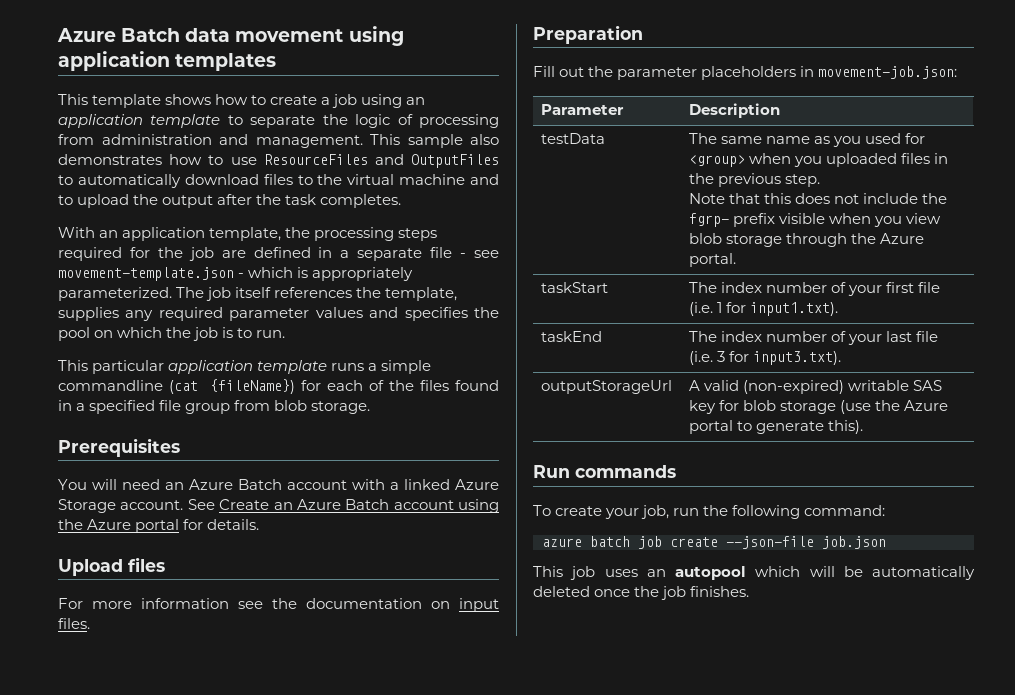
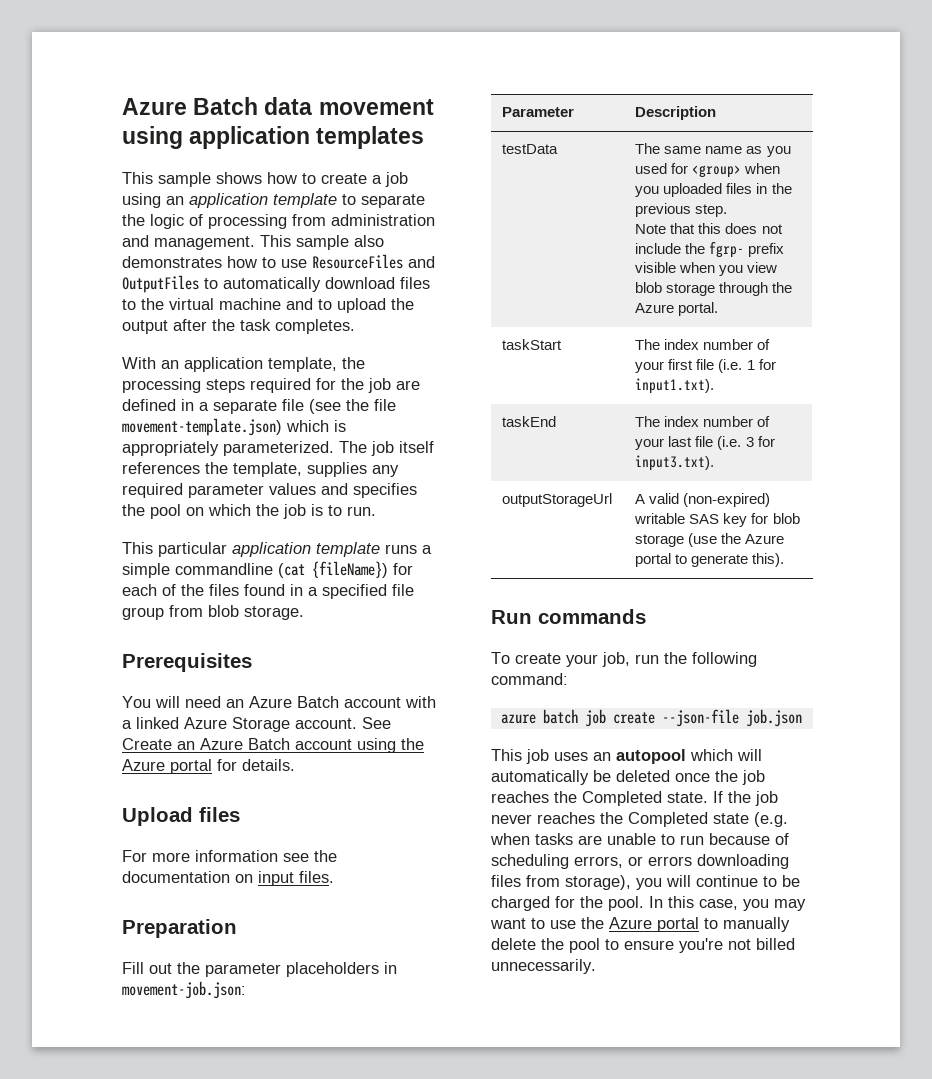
- This template shows how to create a job using an application template to separate the logic of processing from administration and management.
+ This sample shows how to create a job using an application template to separate the logic of processing from administration and management.
- With an application template, the processing steps required for the job are defined in a separate file - see movement-template.json - which is appropriately parameterized.
+ With an application template, the processing steps required for the job are defined in a separate file (see the file movement-template.json) which is appropriately parameterized.
- This job uses an autopool which will be automatically deleted once the job finishes.
+ This job uses an autopool which will automatically be deleted once the job reaches the Completed state. If the job never reaches the Completed state (e.g. when tasks are unable to run because of scheduling errors, or errors downloading files from storage), you will continue to be charged for the pool. In this case, you may want to use the Azure portal to manually delete the pool to ensure you're not billed unnecessarily.

